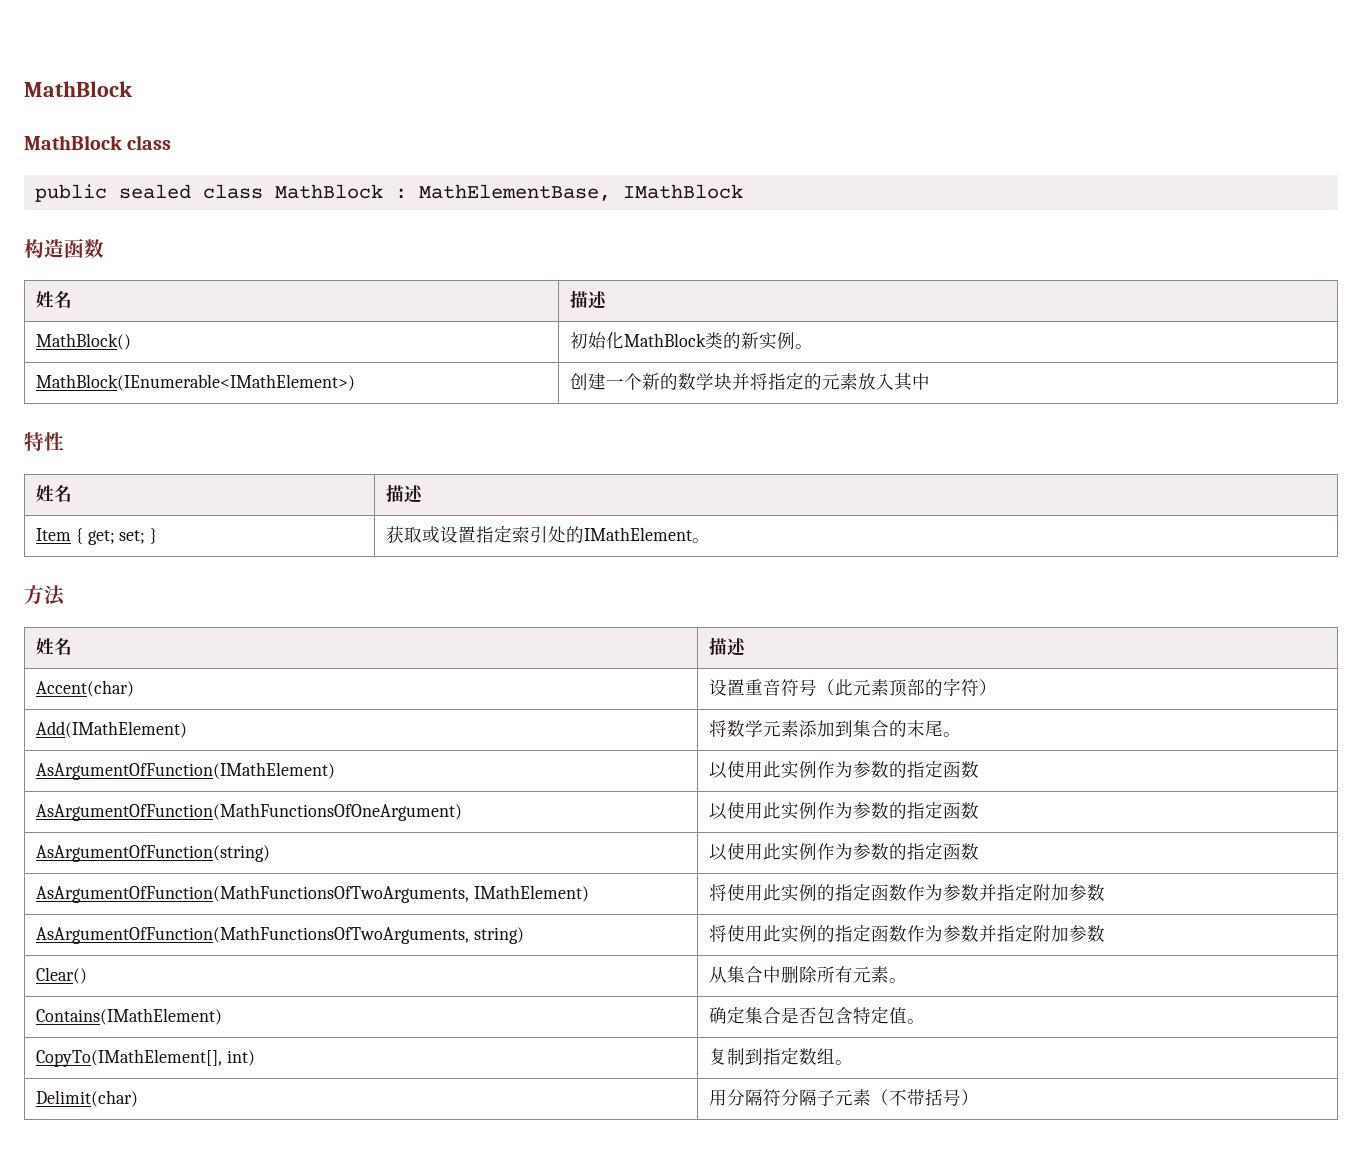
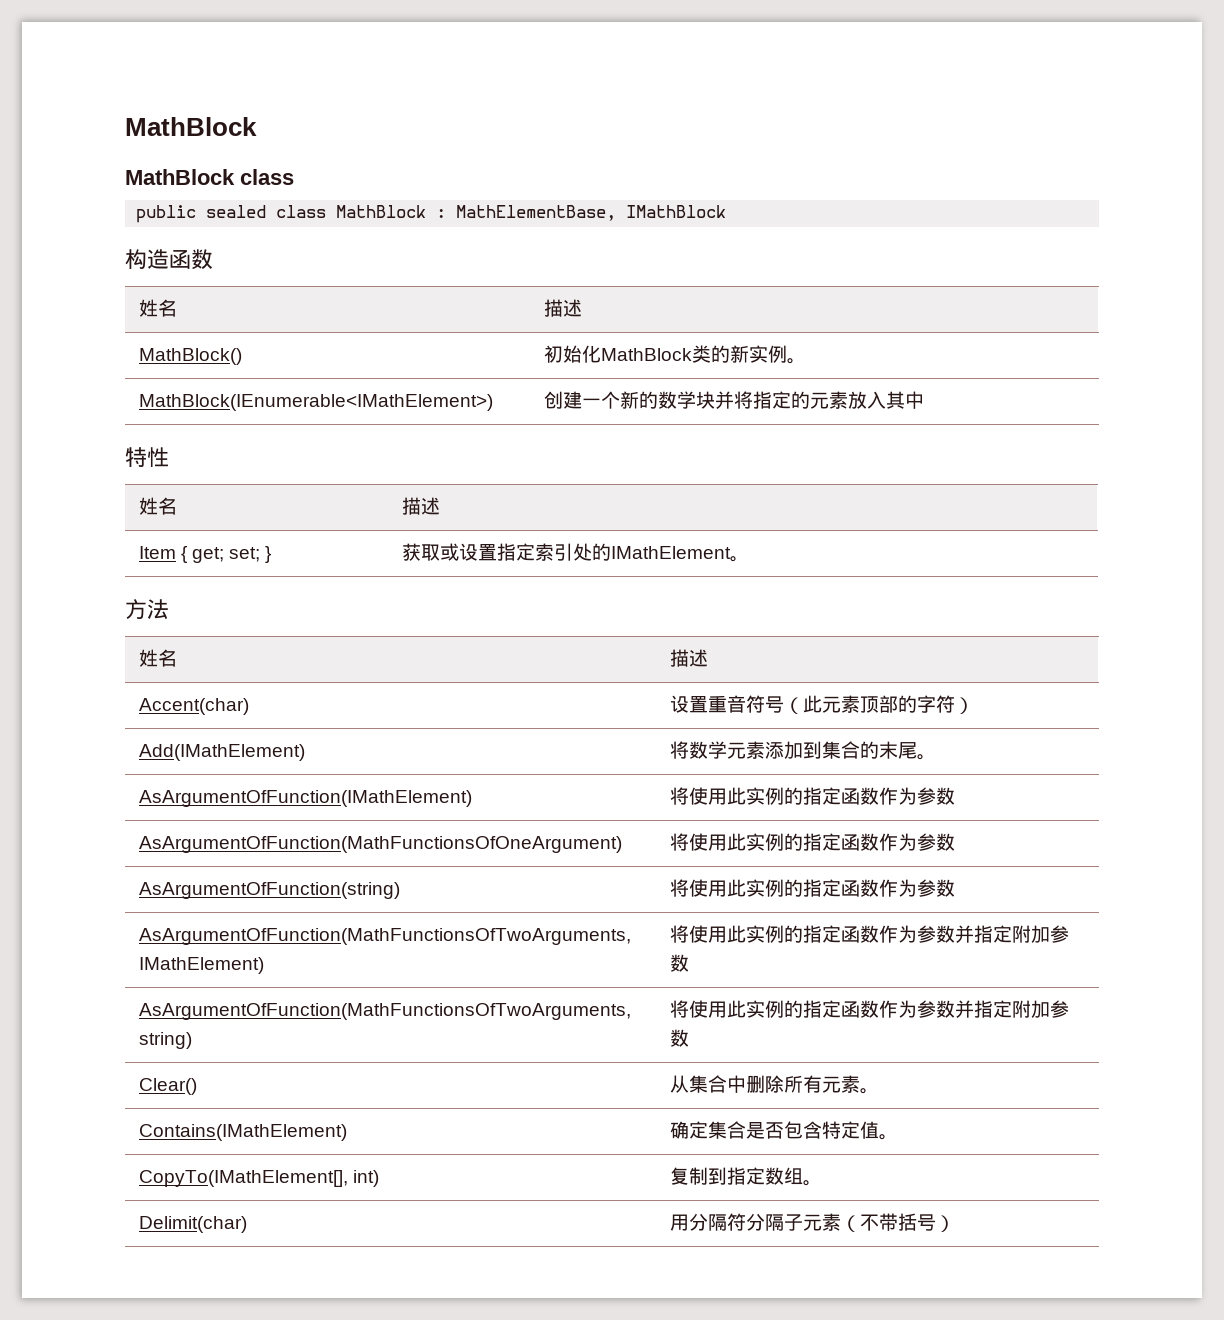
- AsArgumentOfFunction(IMathElement) | 以使用此实例作为参数的指定函数
+ AsArgumentOfFunction(IMathElement) | 将使用此实例的指定函数作为参数
- AsArgumentOfFunction(MathFunctionsOfOneArgument) | 以使用此实例作为参数的指定函数
+ AsArgumentOfFunction(MathFunctionsOfOneArgument) | 将使用此实例的指定函数作为参数
- AsArgumentOfFunction(string) | 以使用此实例作为参数的指定函数
+ AsArgumentOfFunction(string) | 将使用此实例的指定函数作为参数

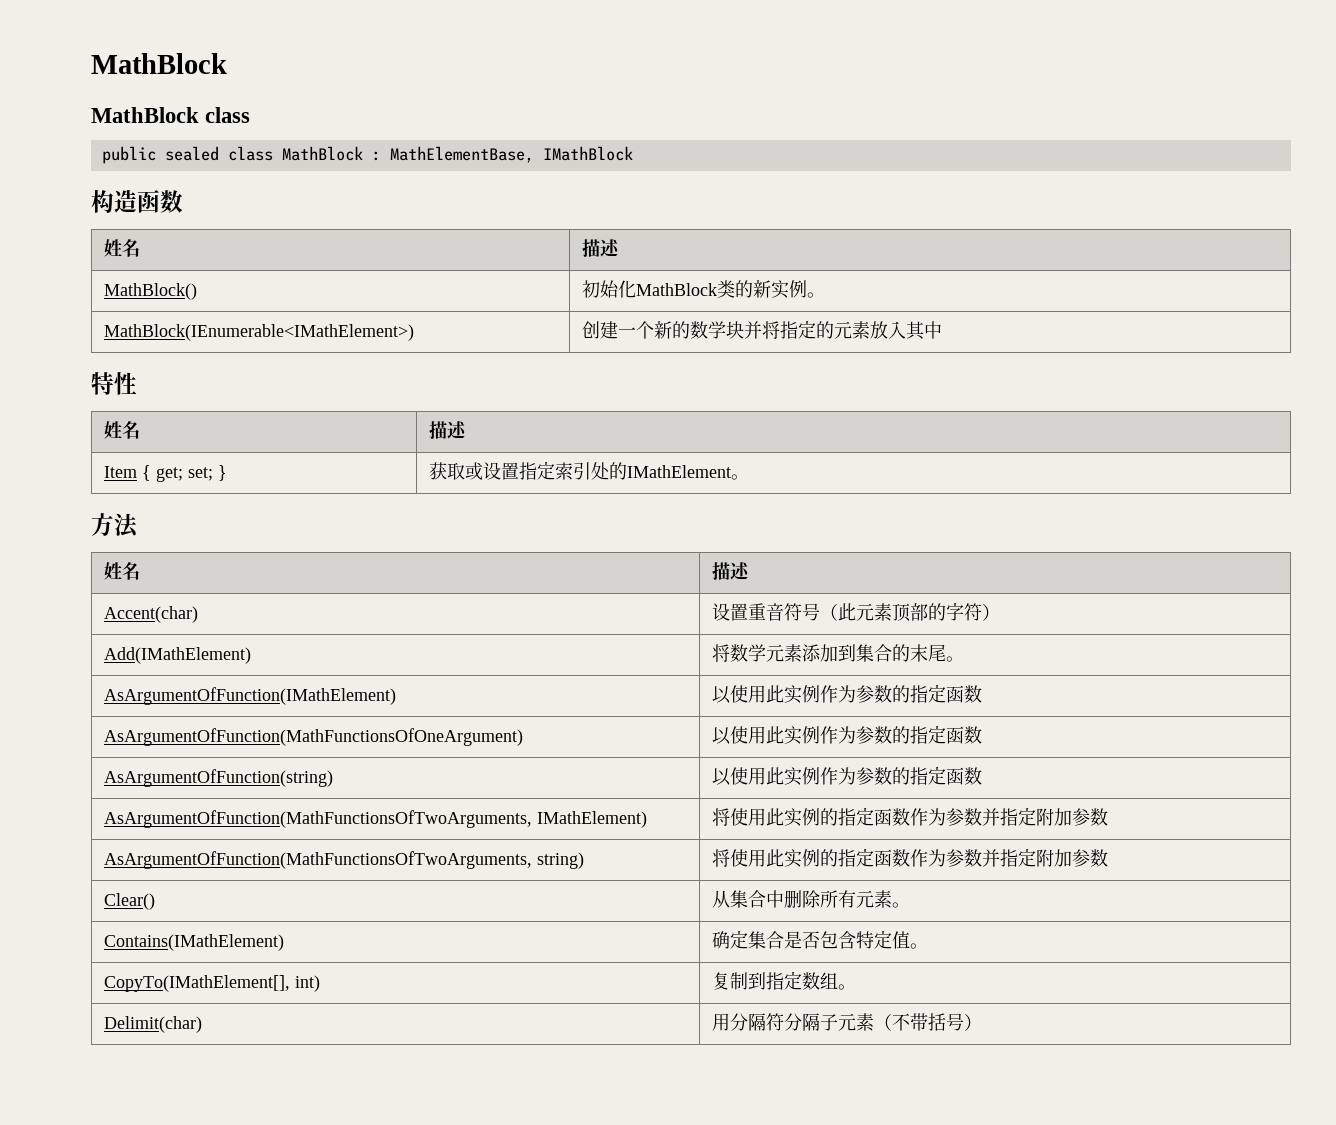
- AsArgumentOfFunction(IMathElement) | 将使用此实例的指定函数作为参数
+ AsArgumentOfFunction(IMathElement) | 以使用此实例作为参数的指定函数
- AsArgumentOfFunction(MathFunctionsOfOneArgument) | 将使用此实例的指定函数作为参数
+ AsArgumentOfFunction(MathFunctionsOfOneArgument) | 以使用此实例作为参数的指定函数
- AsArgumentOfFunction(string) | 将使用此实例的指定函数作为参数
+ AsArgumentOfFunction(string) | 以使用此实例作为参数的指定函数

